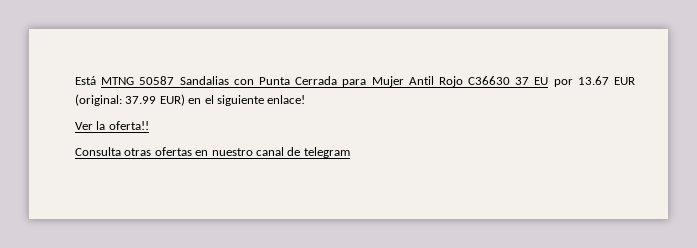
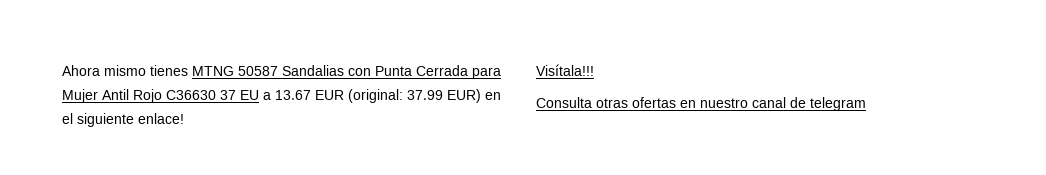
- Está MTNG 50587 Sandalias con Punta Cerrada para Mujer Antil Rojo C36630 37 EU por 13.67 EUR (original: 37.99 EUR) en el siguiente enlace!
+ Ahora mismo tienes MTNG 50587 Sandalias con Punta Cerrada para Mujer Antil Rojo C36630 37 EU a 13.67 EUR (original: 37.99 EUR) en el siguiente enlace!
- Ver la oferta!!
+ Visítala!!!

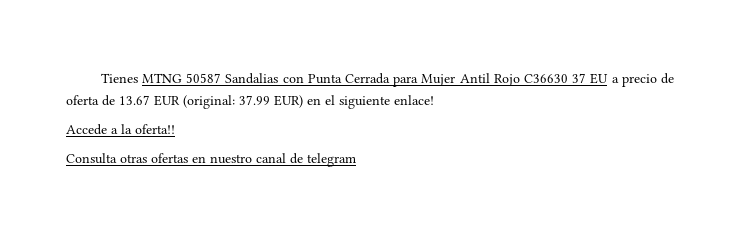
- Ahora mismo tienes MTNG 50587 Sandalias con Punta Cerrada para Mujer Antil Rojo C36630 37 EU a 13.67 EUR (original: 37.99 EUR) en el siguiente enlace!
+ Tienes MTNG 50587 Sandalias con Punta Cerrada para Mujer Antil Rojo C36630 37 EU a precio de oferta de 13.67 EUR (original: 37.99 EUR) en el siguiente enlace!
- Visítala!!!
+ Accede a la oferta!!

